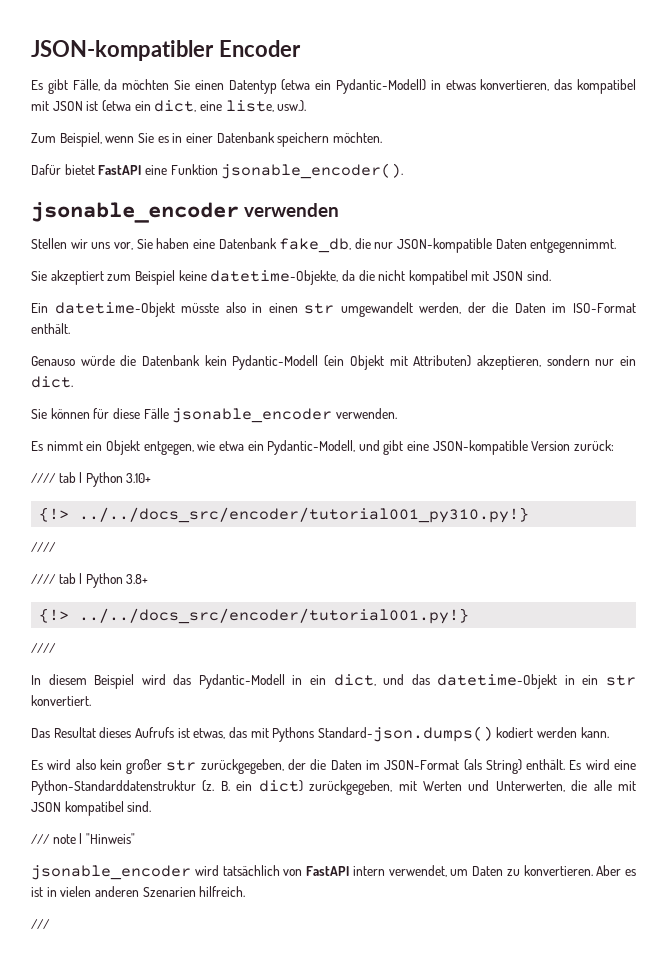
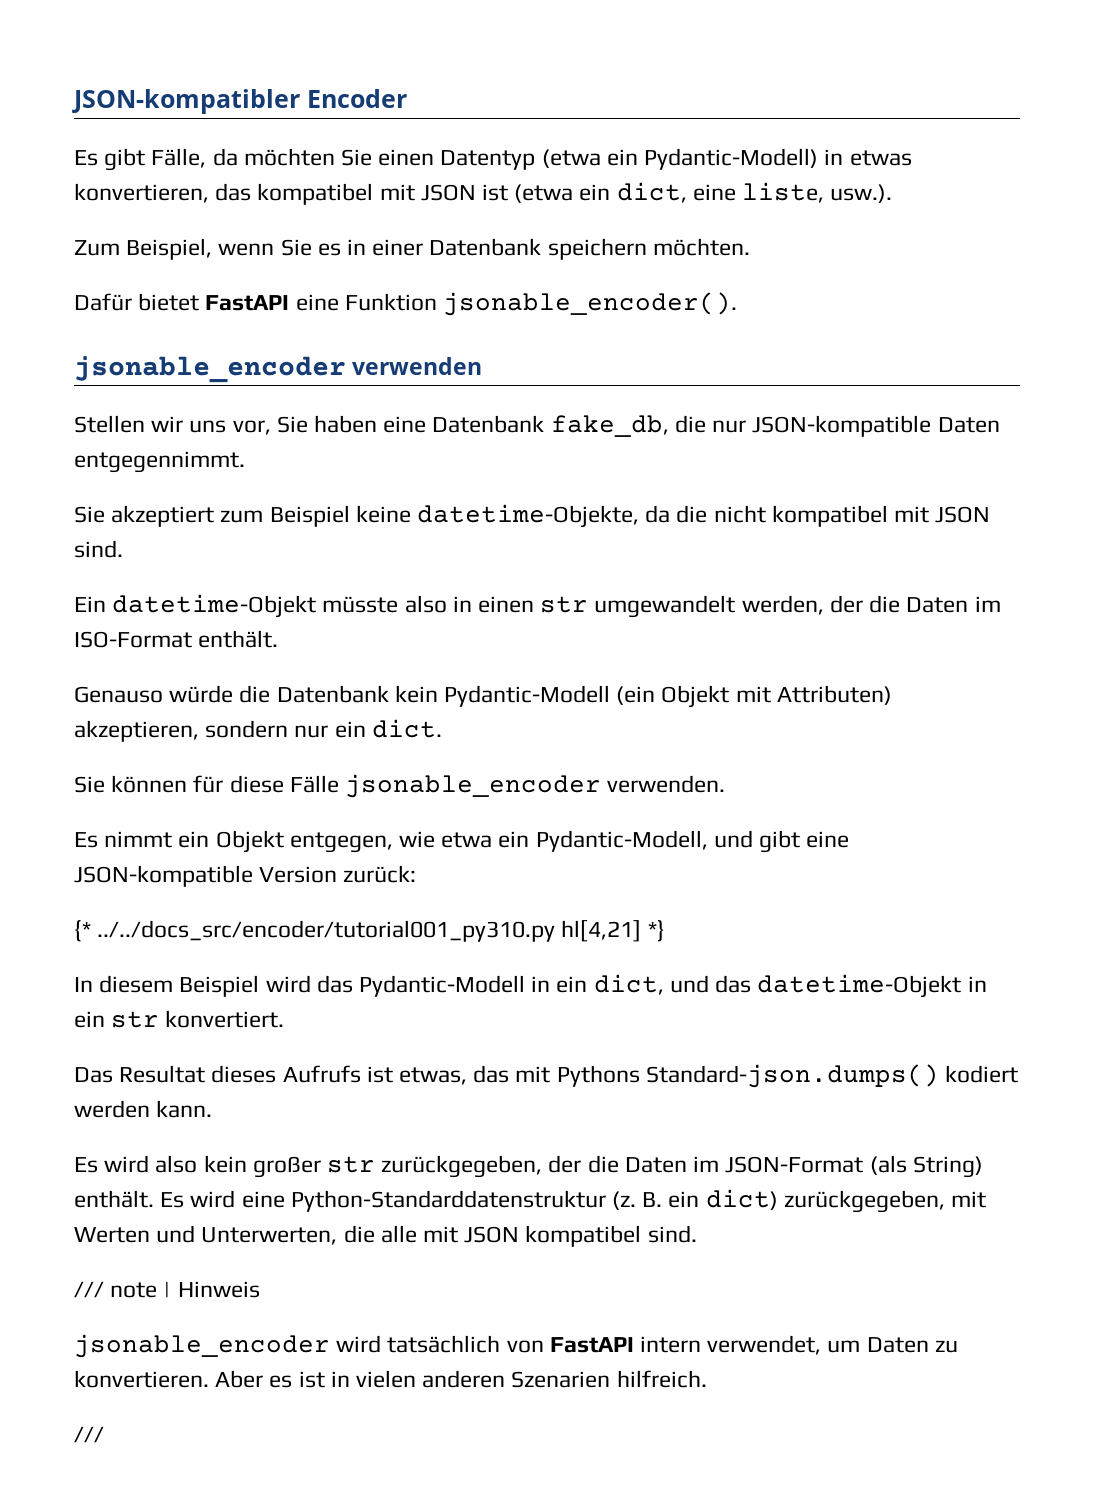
- //// tab | Python 3.10+
- {!> ../../docs_src/encoder/tutorial001_py310.py!}
- ////
- //// tab | Python 3.8+
- {!> ../../docs_src/encoder/tutorial001.py!}
- ////
+ {* ../../docs_src/encoder/tutorial001_py310.py hl[4,21] *}
- /// note | "Hinweis"
+ /// note | Hinweis

